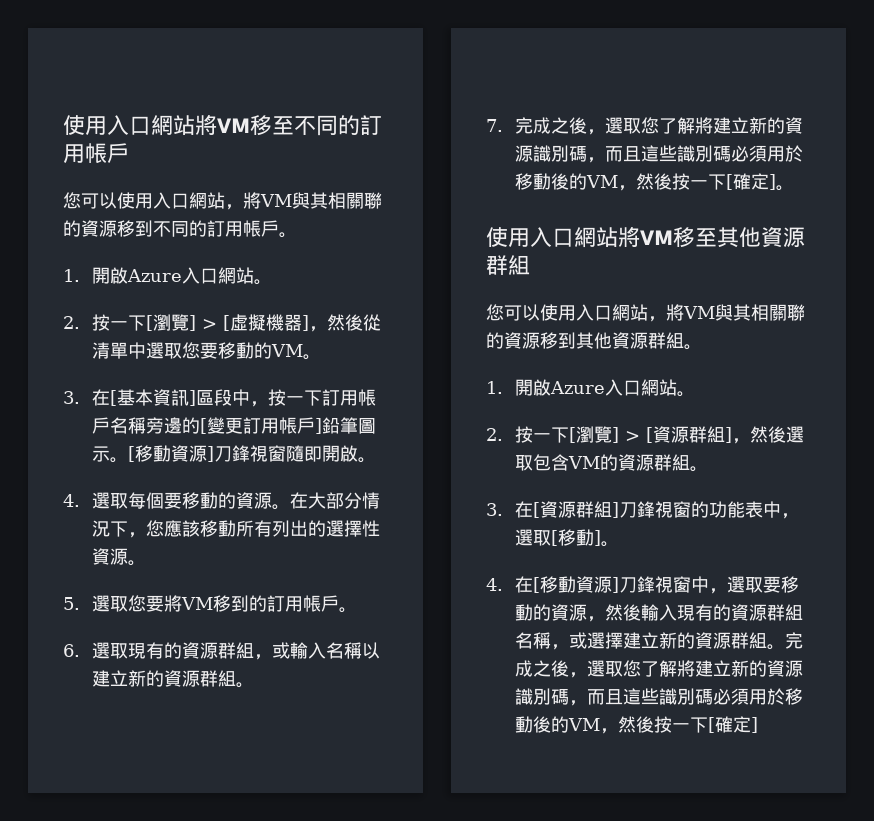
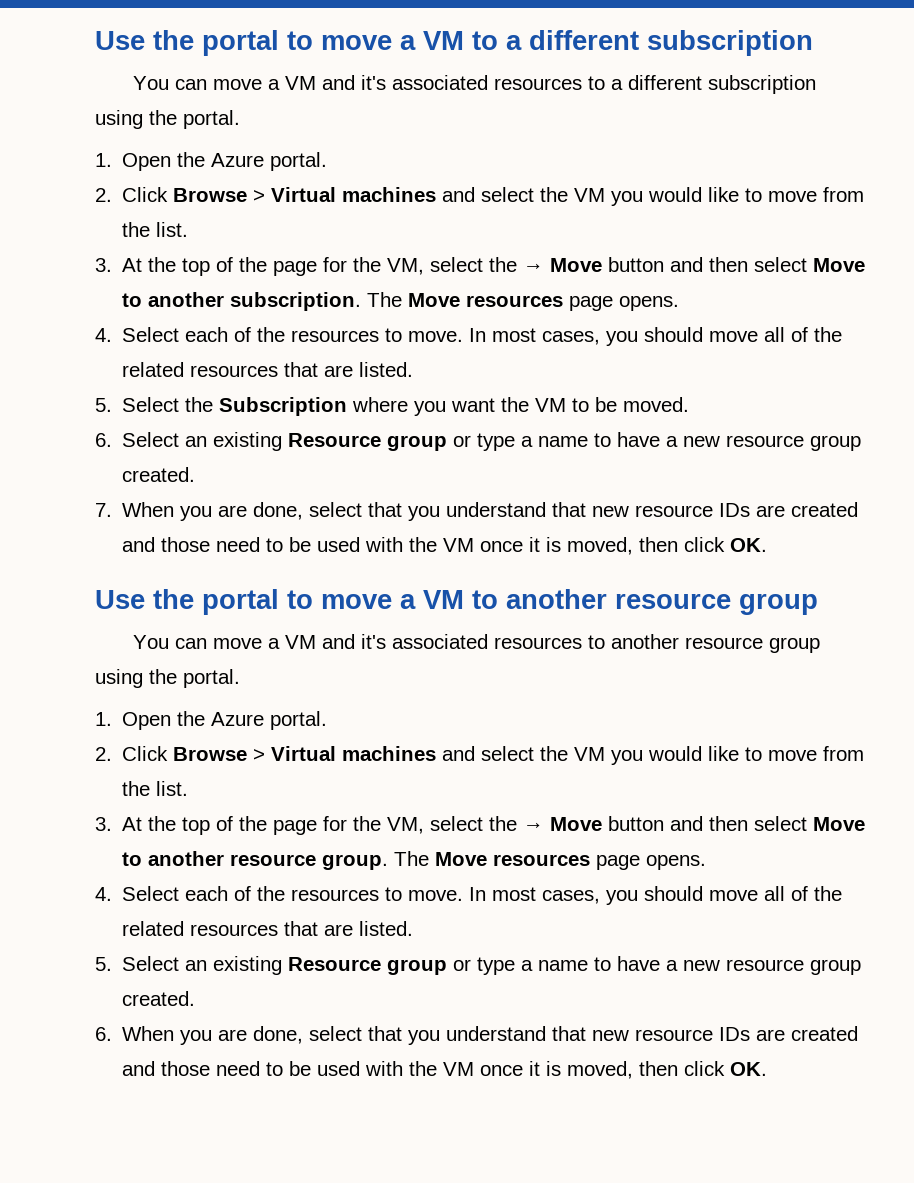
- 使用入口網站將VM移至不同的訂用帳戶
- 您可以使用入口網站，將VM與其相關聯的資源移到不同的訂用帳戶。
- 1.開啟Azure入口網站。
- 2.按一下[瀏覽] > [虛擬機器]，然後從清單中選取您要移動的VM。
- 3.在[基本資訊]區段中，按一下訂用帳戶名稱旁邊的[變更訂用帳戶]鉛筆圖示。[移動資源]刀鋒視窗隨即開啟。
- 4.選取每個要移動的資源。在大部分情況下，您應該移動所有列出的選擇性資源。
- 5.選取您要將VM移到的訂用帳戶。
- 6.選取現有的資源群組，或輸入名稱以建立新的資源群組。
- 7.完成之後，選取您了解將建立新的資源識別碼，而且這些識別碼必須用於移動後的VM，然後按一下[確定]。
- 使用入口網站將VM移至其他資源群組
- 您可以使用入口網站，將VM與其相關聯的資源移到其他資源群組。
- 1.開啟Azure入口網站。
- 2.按一下[瀏覽] > [資源群組]，然後選取包含VM的資源群組。
- 3.在[資源群組]刀鋒視窗的功能表中，選取[移動]。
- 4.在[移動資源]刀鋒視窗中，選取要移動的資源，然後輸入現有的資源群組名稱，或選擇建立新的資源群組。完成之後，選取您了解將建立新的資源識別碼，而且這些識別碼必須用於移動後的VM，然後按一下[確定]
+ Use the portal to move a VM to a different subscription
+ You can move a VM and it's associated resources to a different subscription using the portal.
+ 1. Open the Azure portal.
+ 2. Click Browse > Virtual machines and select the VM you would like to move from the list.
+ 3. At the top of the page for the VM, select the → Move button and then select Move to another subscription. The Move resources page opens.
+ 4. Select each of the resources to move. In most cases, you should move all of the related resources that are listed.
+ 5. Select the Subscription where you want the VM to be moved.
+ 6. Select an existing Resource group or type a name to have a new resource group created.
+ 7. When you are done, select that you understand that new resource IDs are created and those need to be used with the VM once it is moved, then click OK.
+ Use the portal to move a VM to another resource group
+ You can move a VM and it's associated resources to another resource group using the portal.
+ 1. Open the Azure portal.
+ 2. Click Browse > Virtual machines and select the VM you would like to move from the list.
+ 3. At the top of the page for the VM, select the → Move button and then select Move to another resource group. The Move resources page opens.
+ 4. Select each of the resources to move. In most cases, you should move all of the related resources that are listed.
+ 5. Select an existing Resource group or type a name to have a new resource group created.
+ 6. When you are done, select that you understand that new resource IDs are created and those need to be used with the VM once it is moved, then click OK.

